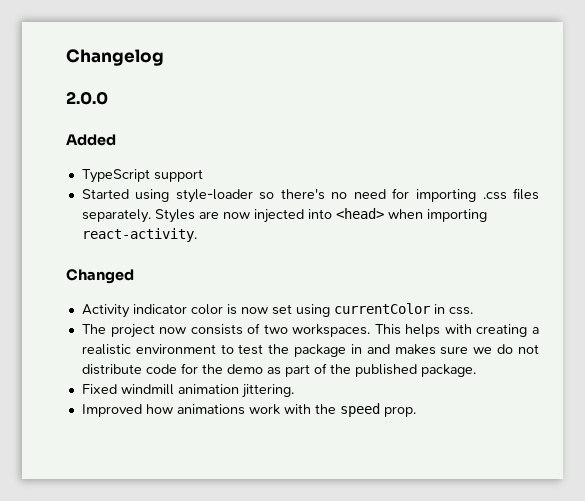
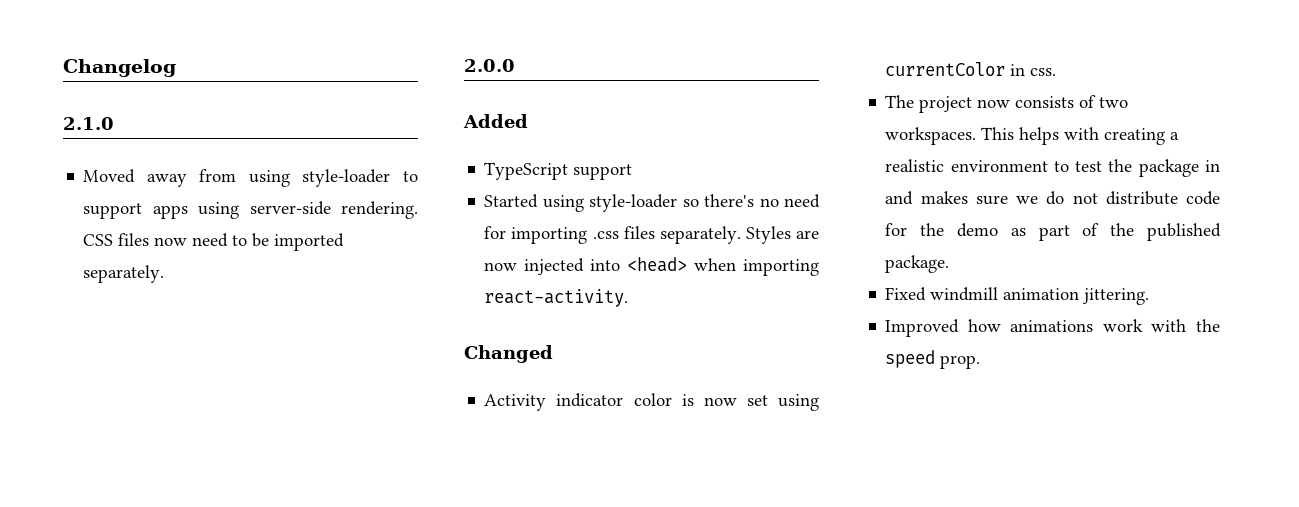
+ 2.1.0
+ Moved away from using style-loader to support apps using server-side rendering. CSS files now need to be imported separately.

